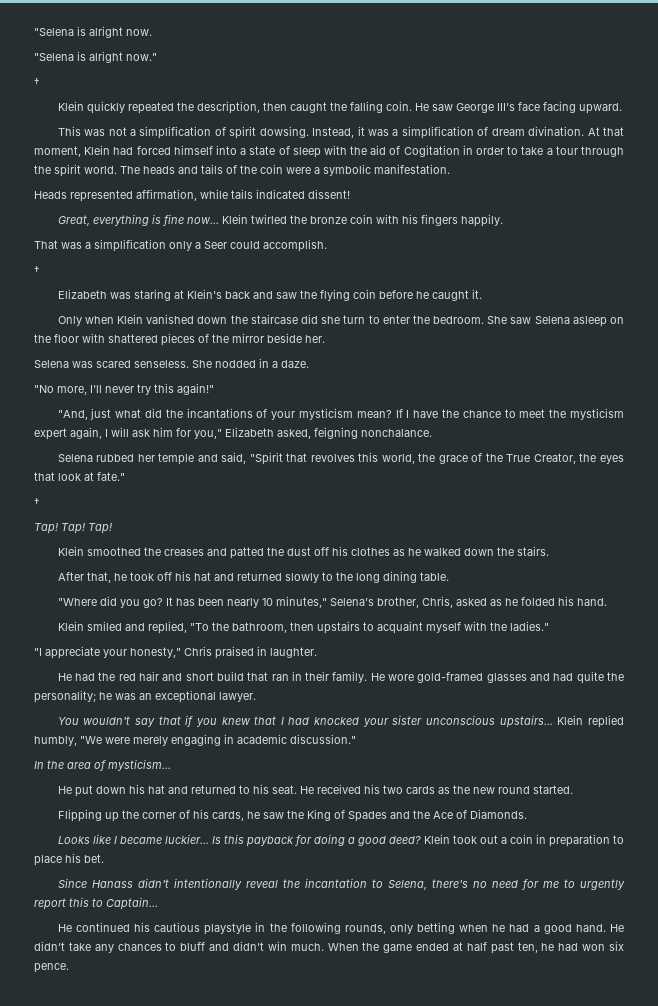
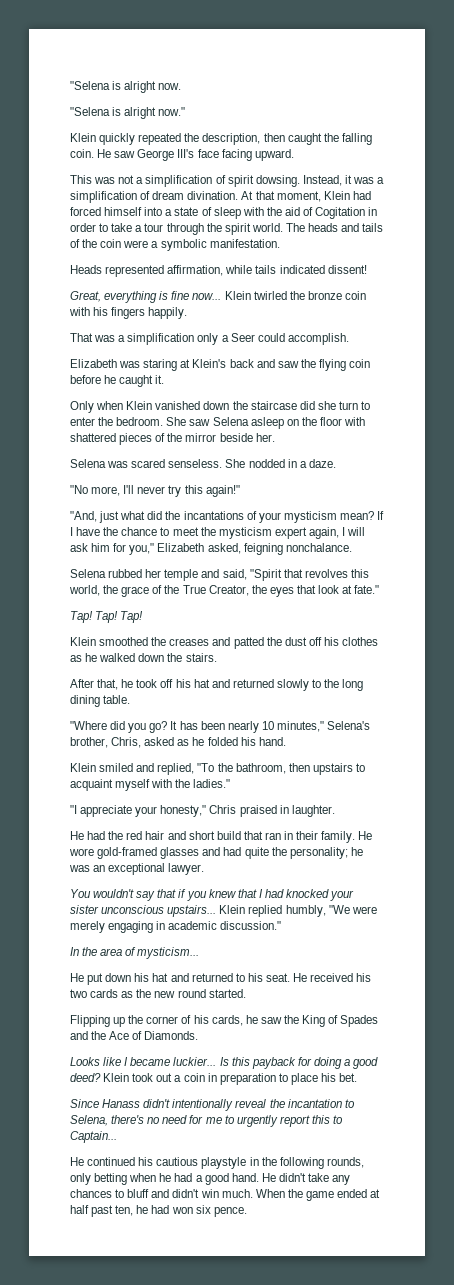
  "Selena is alright now."
- †
  That was a simplification only a Seer could accomplish.
- †
  Selena rubbed her temple and said, "Spirit that revolves this world, the grace of the True Creator, the eyes that look at fate."
- †

